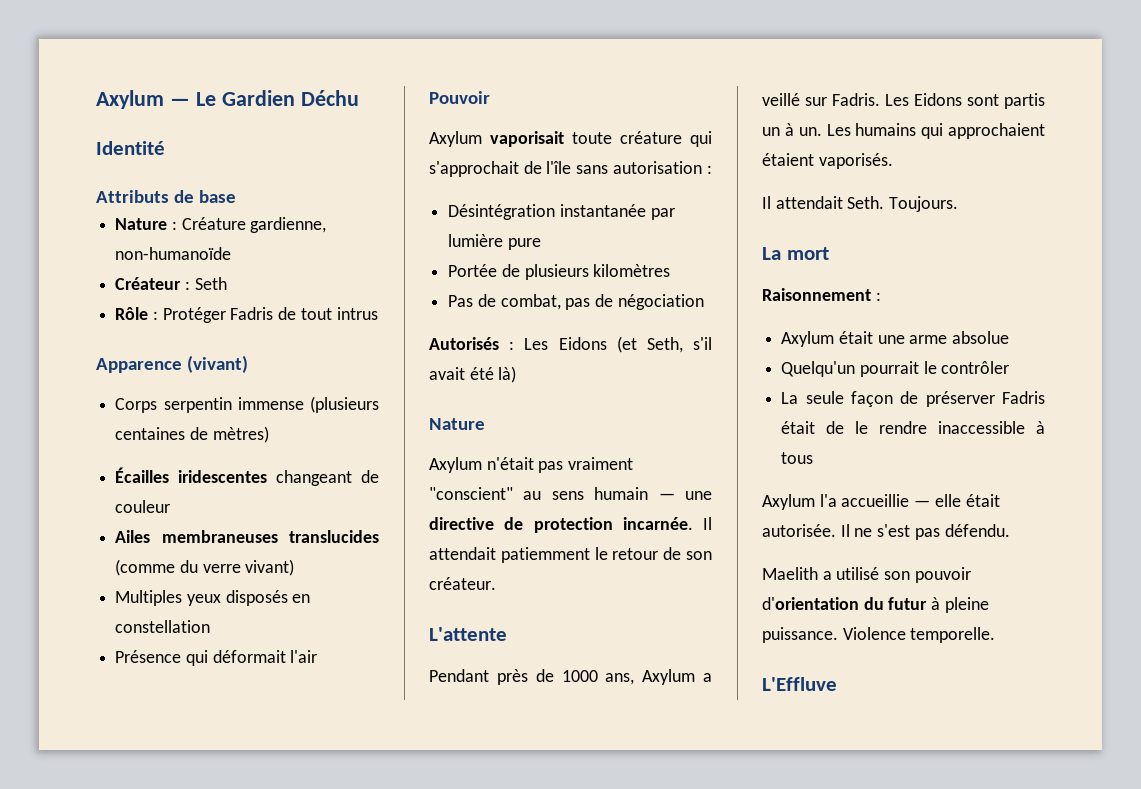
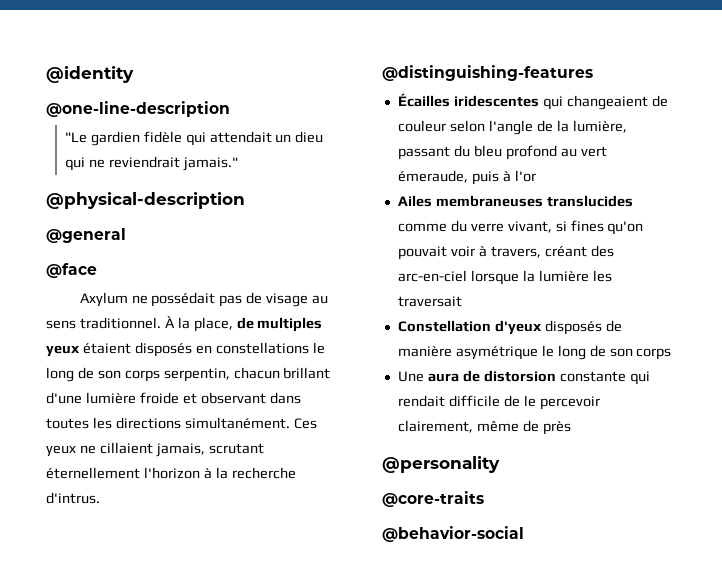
- Axylum — Le Gardien Déchu
- Identité
- Attributs de base
- Nature : Créature gardienne, non-humanoïde
- Créateur : Seth
- Rôle : Protéger Fadris de tout intrus
- Apparence (vivant)
- Corps serpentin immense (plusieurs centaines de mètres)
+ @identity
+ @one-line-description
+ "Le gardien fidèle qui attendait un dieu qui ne reviendrait jamais."
+ @physical-description
+ @general
+ @face
+ Axylum ne possédait pas de visage au sens traditionnel. À la place, de multiples yeux étaient disposés en constellations le long de son corps serpentin, chacun brillant d'une lumière froide et observant dans toutes les directions simultanément. Ces yeux ne cillaient jamais, scrutant éternellement l'horizon à la recherche d'intrus.
+ @distinguishing-features
- Écailles iridescentes changeant de couleur
+ Écailles iridescentes qui changeaient de couleur selon l'angle de la lumière, passant du bleu profond au vert émeraude, puis à l'or
- Ailes membraneuses translucides (comme du verre vivant)
- Multiples yeux disposés en constellation
- Présence qui déformait l'air
- Pouvoir
- Axylum vaporisait toute créature qui s'approchait de l'île sans autorisation :
- Désintégration instantanée par lumière pure
- Portée de plusieurs kilomètres
- Pas de combat, pas de négociation
- Autorisés : Les Eidons (et Seth, s'il avait été là)
- Nature
- Axylum n'était pas vraiment "conscient" au sens humain — une directive de protection incarnée. Il attendait patiemment le retour de son créateur.
- L'attente
- Pendant près de 1000 ans, Axylum a veillé sur Fadris. Les Eidons sont partis un à un. Les humains qui approchaient étaient vaporisés.
- Il attendait Seth. Toujours.
- La mort
- Raisonnement :
- Axylum était une arme absolue
- Quelqu'un pourrait le contrôler
- La seule façon de préserver Fadris était de le rendre inaccessible à tous
- Axylum l'a accueillie — elle était autorisée. Il ne s'est pas défendu.
- Maelith a utilisé son pouvoir d'orientation du futur à pleine puissance. Violence temporelle.
- L'Effluve
+ Ailes membraneuses translucides comme du verre vivant, si fines qu'on pouvait voir à travers, créant des arc-en-ciel lorsque la lumière les traversait
+ Constellation d'yeux disposés de manière asymétrique le long de son corps
+ Une aura de distorsion constante qui rendait difficile de le percevoir clairement, même de près
+ @personality
+ @core-traits
+ @behavior-social

